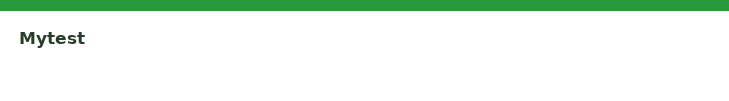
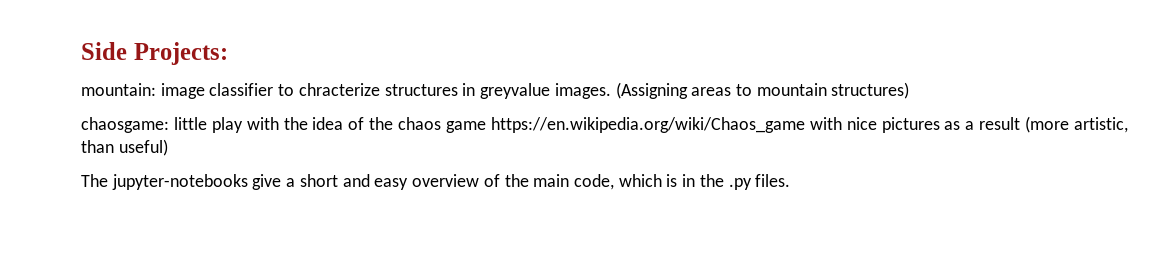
- Mytest
+ Side Projects:
+ mountain: image classifier to chracterize structures in greyvalue images. (Assigning areas to mountain structures)
+ chaosgame: little play with the idea of the chaos game https://en.wikipedia.org/wiki/Chaos_game with nice pictures as a result (more artistic, than useful)
+ The jupyter-notebooks give a short and easy overview of the main code, which is in the .py files.

